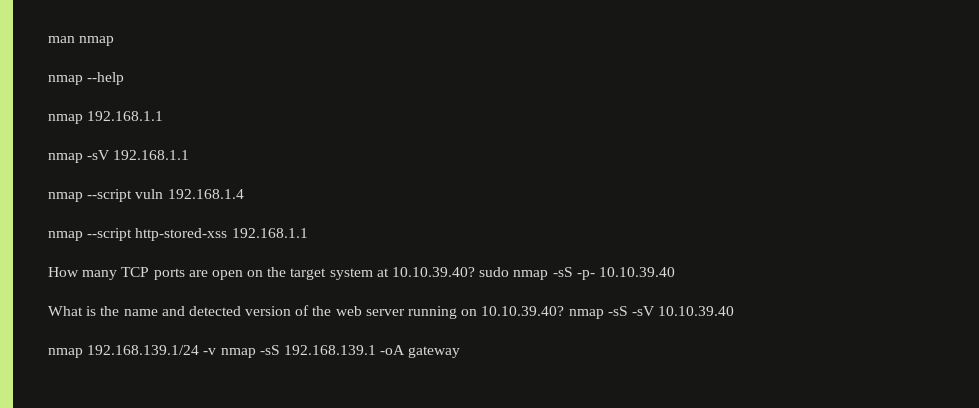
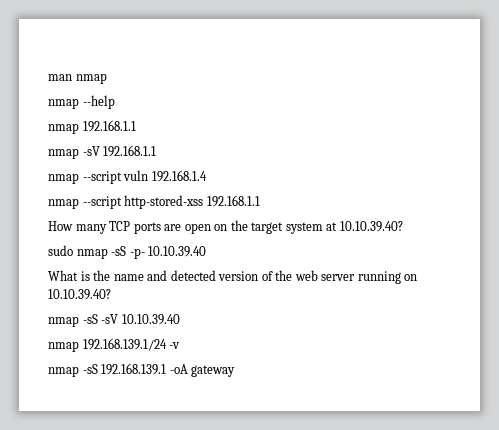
- How many TCP ports are open on the target system at 10.10.39.40? sudo nmap -sS -p- 10.10.39.40
+ How many TCP ports are open on the target system at 10.10.39.40?
+ sudo nmap -sS -p- 10.10.39.40
- What is the name and detected version of the web server running on 10.10.39.40? nmap -sS -sV 10.10.39.40
+ What is the name and detected version of the web server running on 10.10.39.40?
+ nmap -sS -sV 10.10.39.40
- nmap 192.168.139.1/24 -v nmap -sS 192.168.139.1 -oA gateway
+ nmap 192.168.139.1/24 -v
+ nmap -sS 192.168.139.1 -oA gateway

